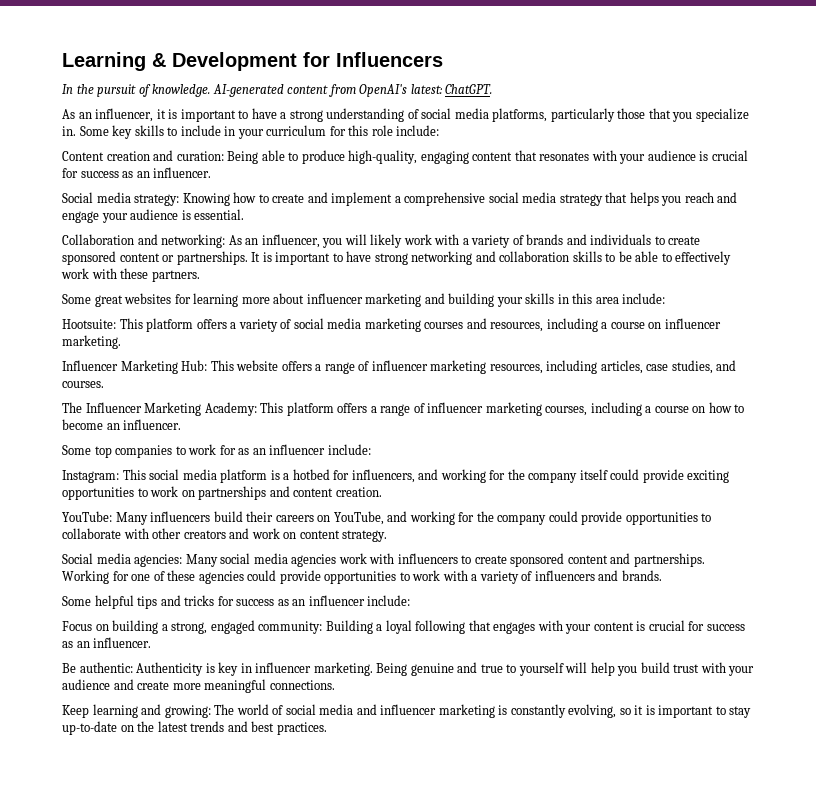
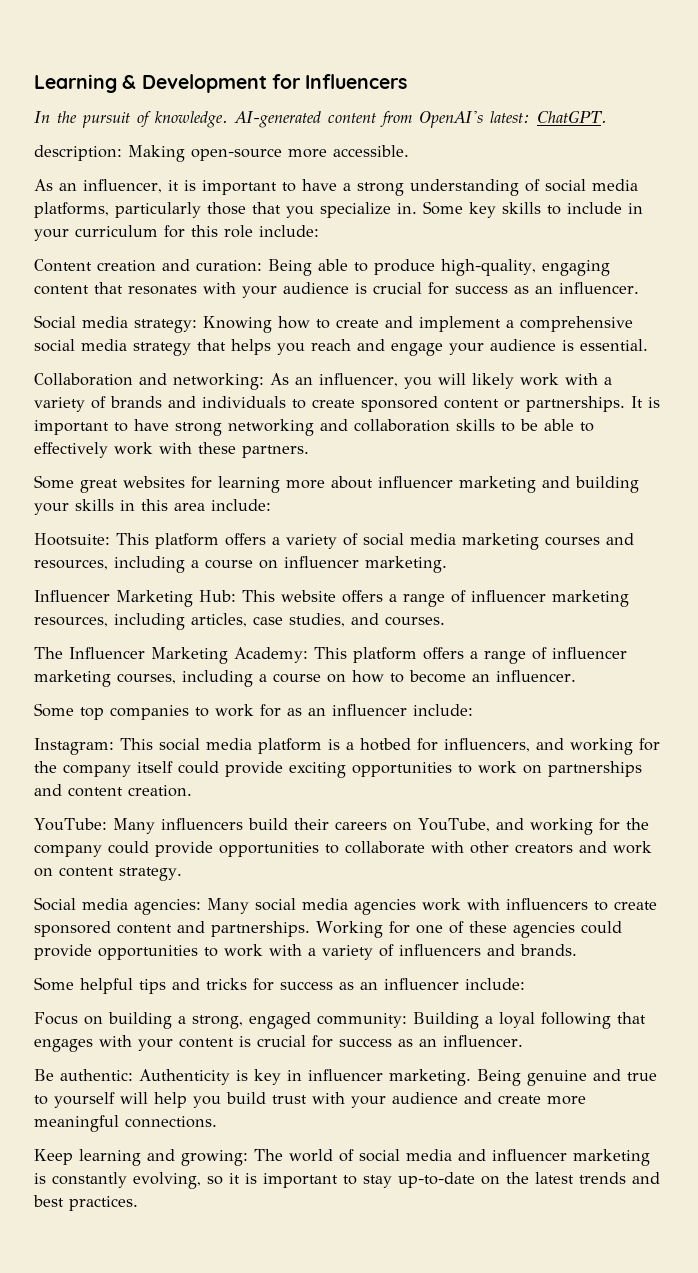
+ description: Making open-source more accessible.

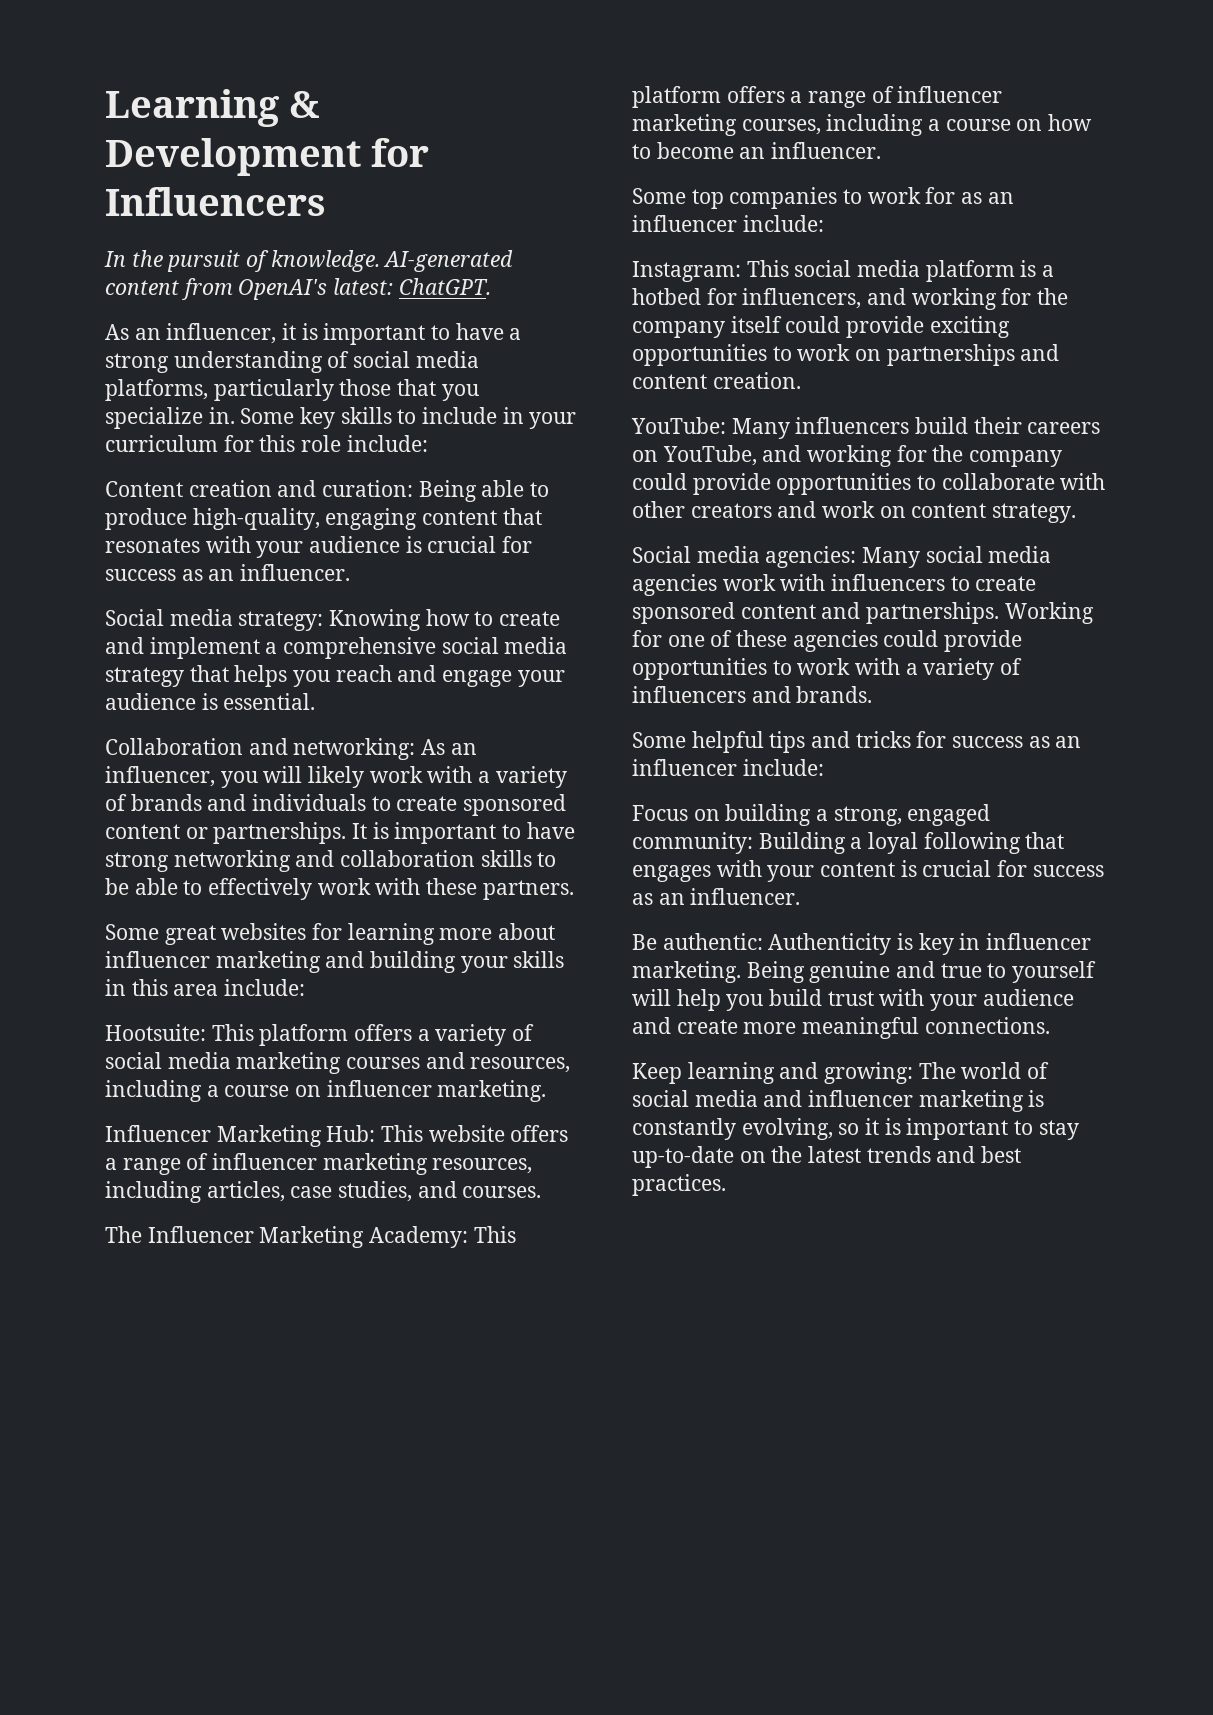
- description: Making open-source more accessible.

